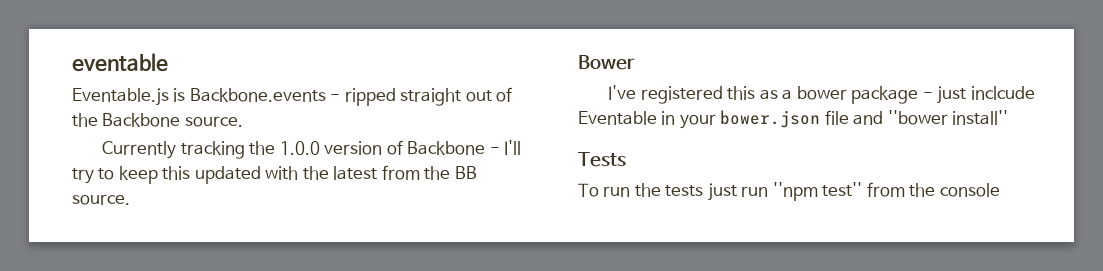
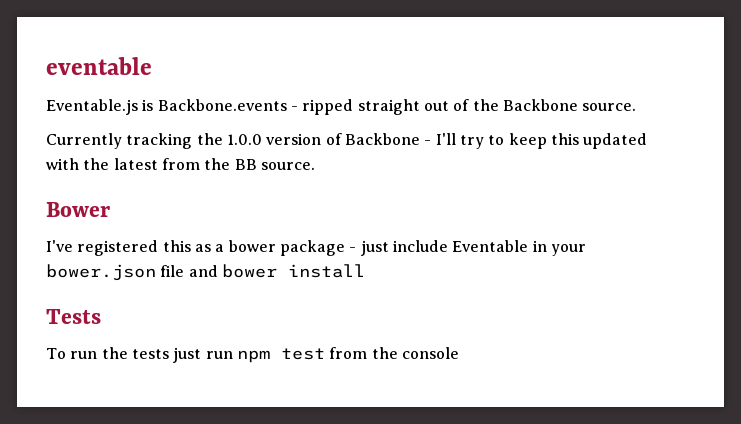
- I've registered this as a bower package - just inclcude Eventable in your bower.json file and ''bower install''
+ I've registered this as a bower package - just include Eventable in your bower.json file and bower install
- To run the tests just run ''npm test'' from the console
+ To run the tests just run npm test from the console

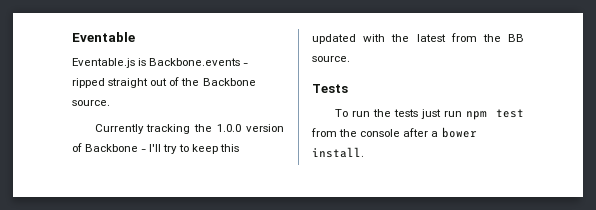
- eventable
+ Eventable
- Bower
- I've registered this as a bower package - just include Eventable in your bower.json file and bower install
- To run the tests just run npm test from the console
+ To run the tests just run npm test from the console after a bower install.

